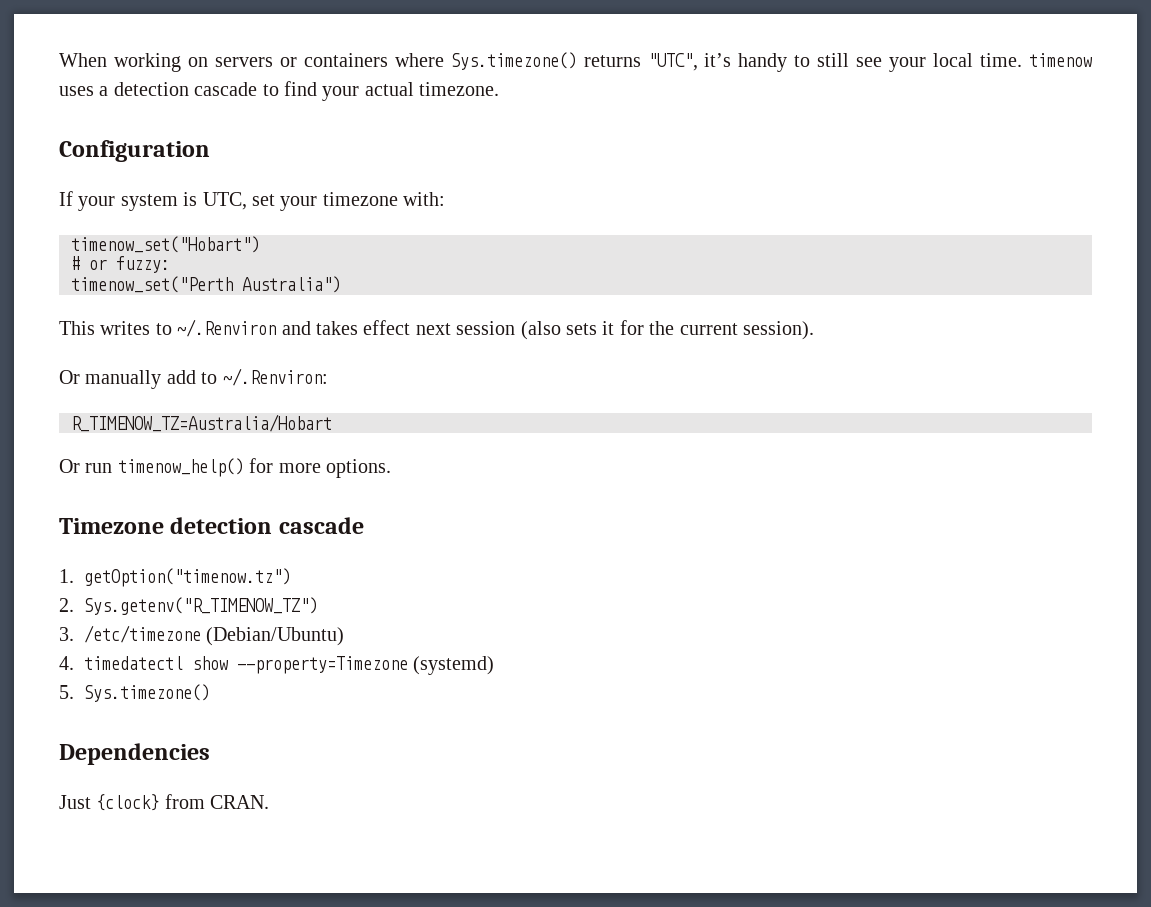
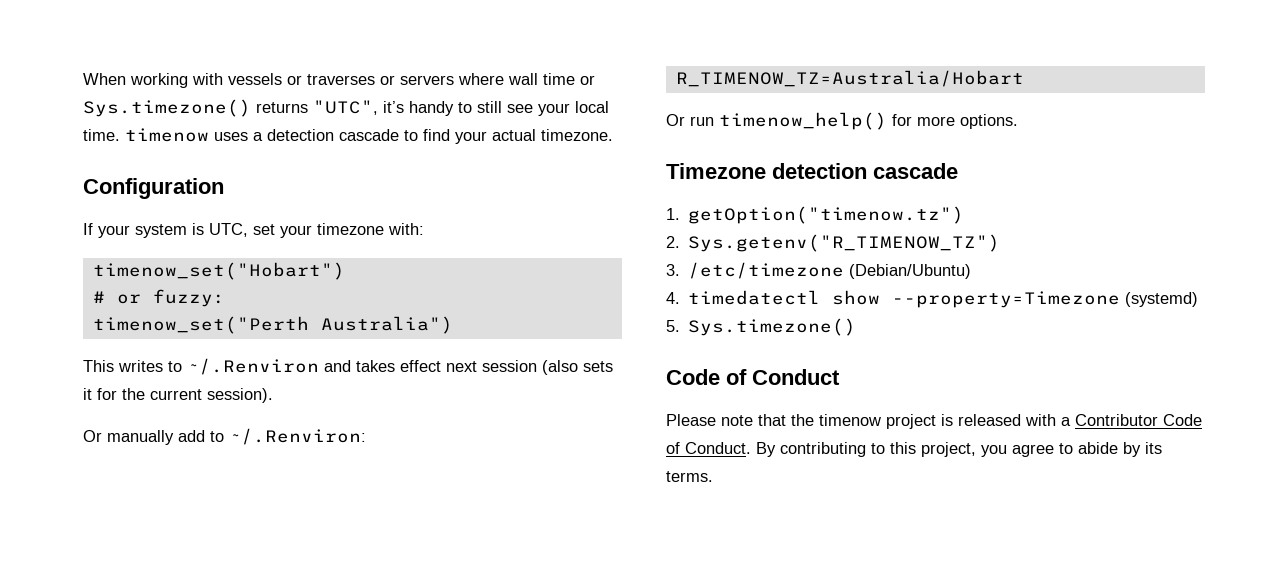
- When working on servers or containers where Sys.timezone() returns "UTC", it’s handy to still see your local time. timenow uses a detection cascade to find your actual timezone.
+ When working with vessels or traverses or servers where wall time or Sys.timezone() returns "UTC", it’s handy to still see your local time. timenow uses a detection cascade to find your actual timezone.
- Dependencies
- Just {clock} from CRAN.
+ Code of Conduct
+ Please note that the timenow project is released with a Contributor Code of Conduct. By contributing to this project, you agree to abide by its terms.

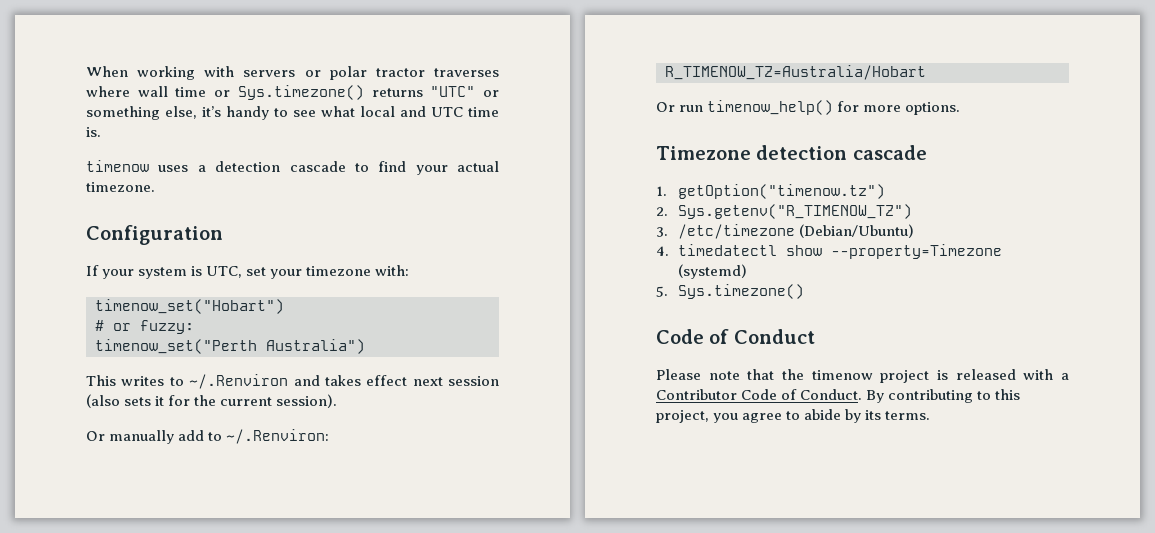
- When working with vessels or traverses or servers where wall time or Sys.timezone() returns "UTC", it’s handy to still see your local time. timenow uses a detection cascade to find your actual timezone.
+ When working with servers or polar tractor traverses where wall time or Sys.timezone() returns "UTC" or something else, it’s handy to see what local and UTC time is.
+ timenow uses a detection cascade to find your actual timezone.

